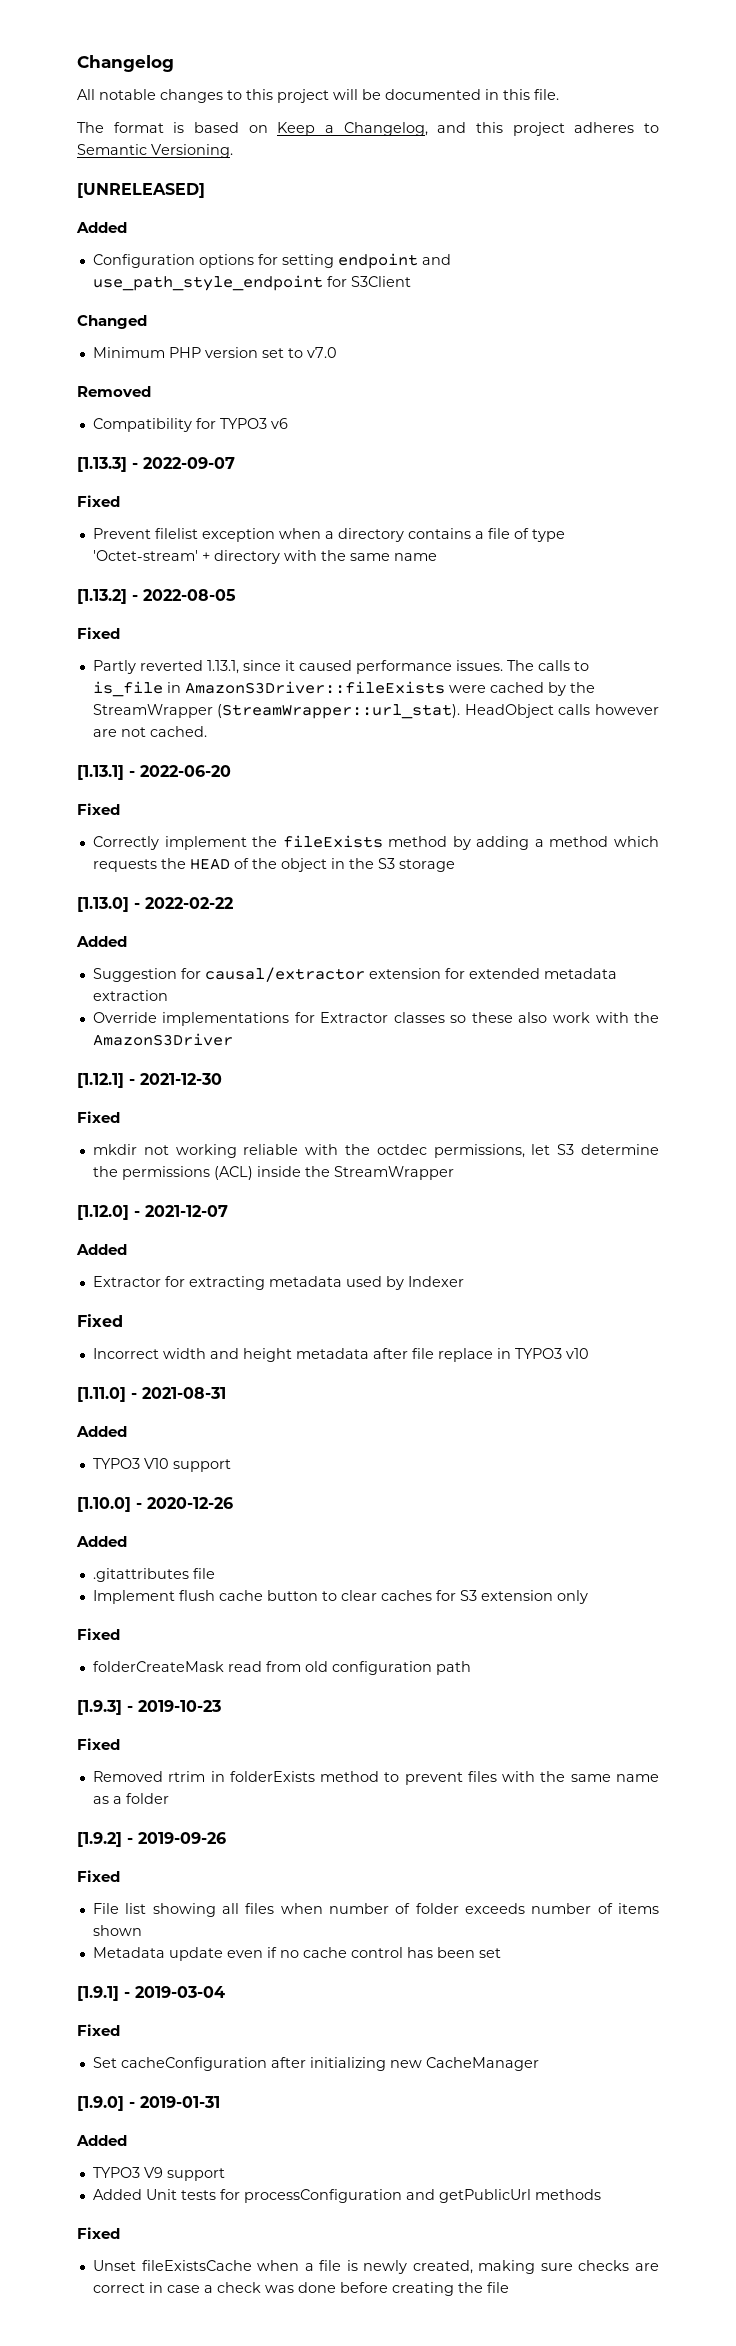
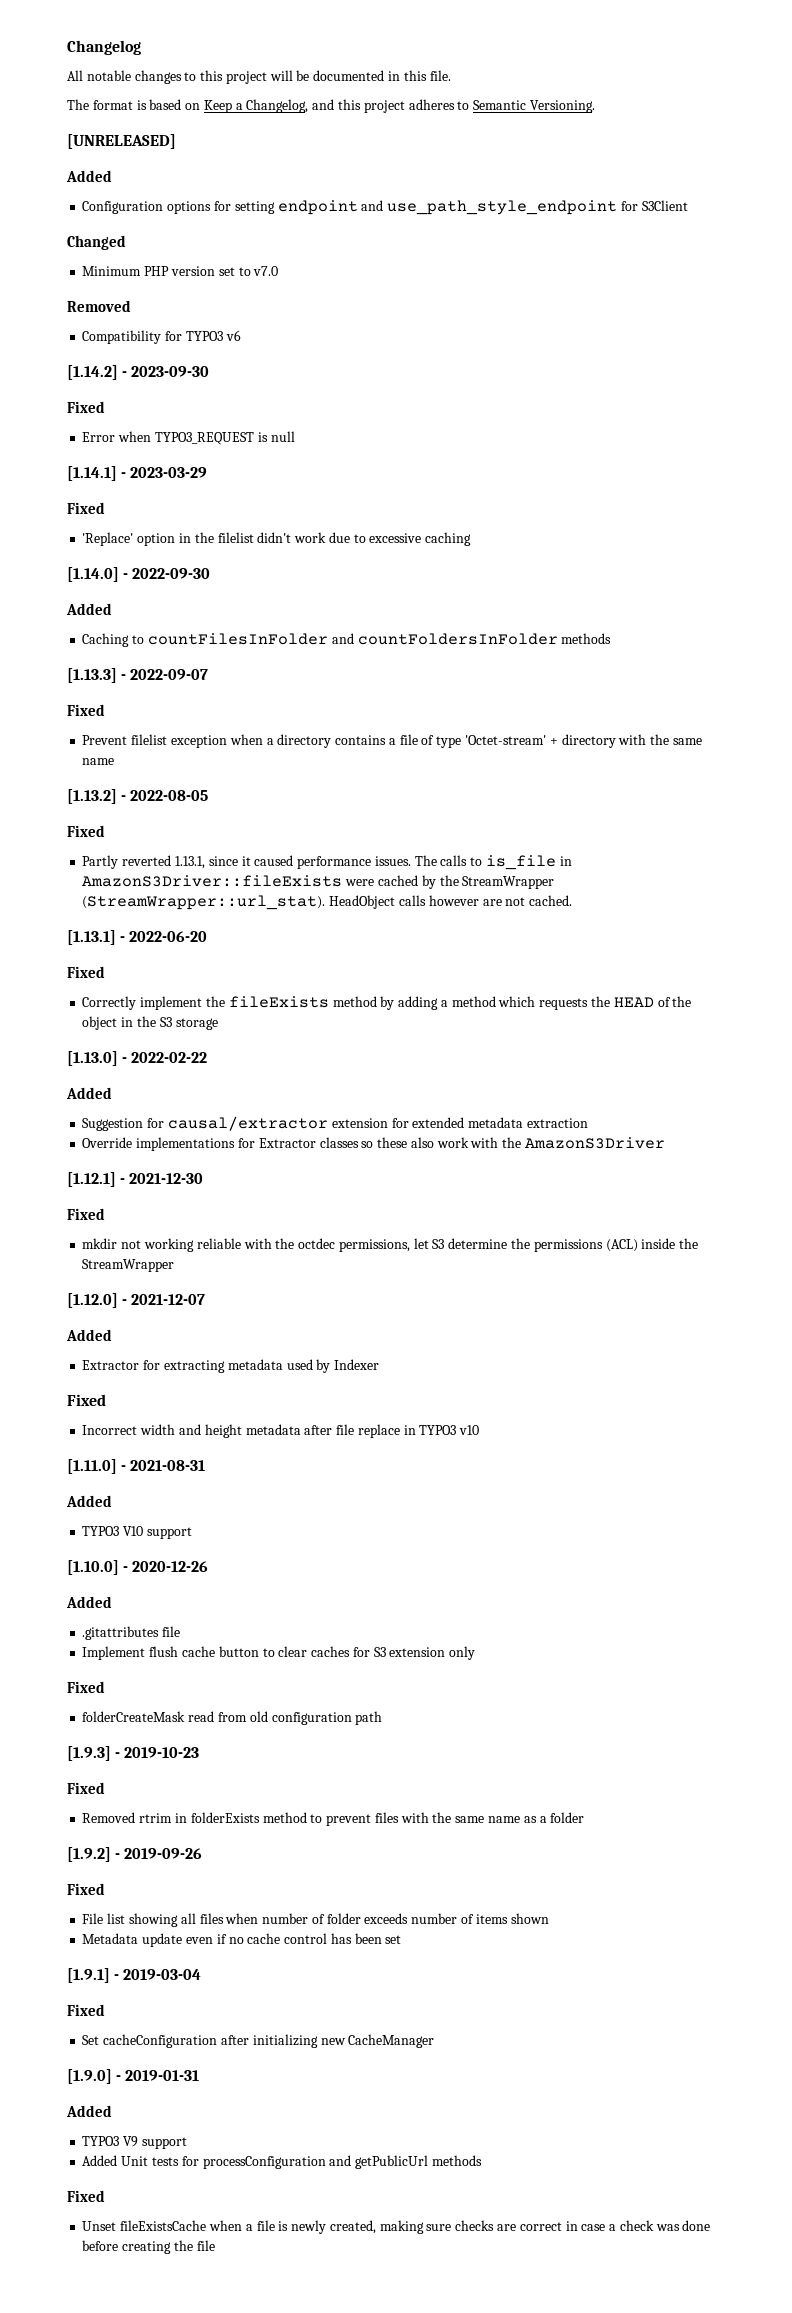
+ [1.14.2] - 2023-09-30
+ Fixed
+ Error when TYPO3_REQUEST is null
+ [1.14.1] - 2023-03-29
+ Fixed
+ 'Replace' option in the filelist didn't work due to excessive caching
+ [1.14.0] - 2022-09-30
+ Added
+ Caching to countFilesInFolder and countFoldersInFolder methods

